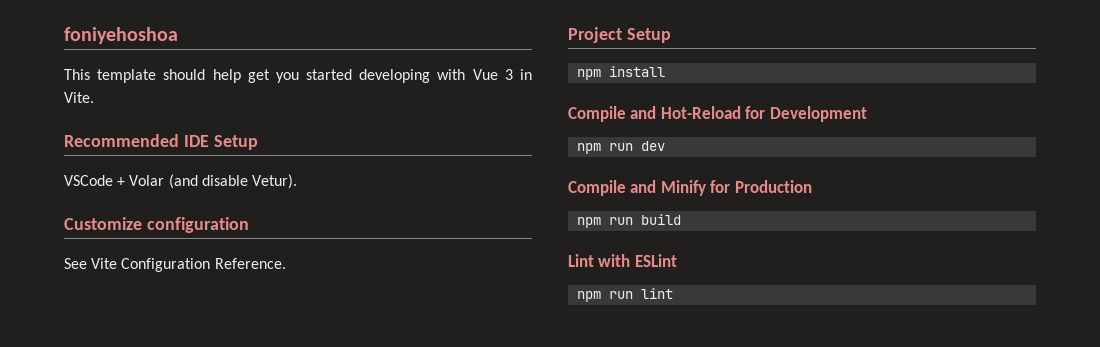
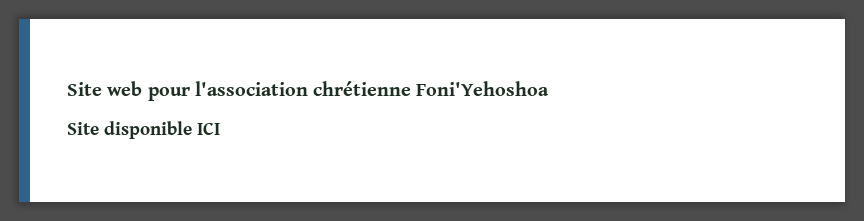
- foniyehoshoa
- This template should help get you started developing with Vue 3 in Vite.
- Recommended IDE Setup
- VSCode + Volar (and disable Vetur).
- Customize configuration
- See Vite Configuration Reference.
- Project Setup
- npm install
- Compile and Hot-Reload for Development
- npm run dev
- Compile and Minify for Production
- npm run build
- Lint with ESLint
- npm run lint
+ Site web pour l'association chrétienne Foni'Yehoshoa
+ Site disponible ICI

